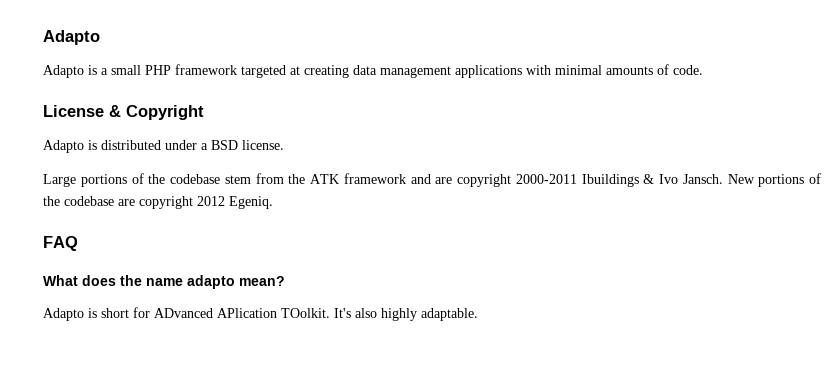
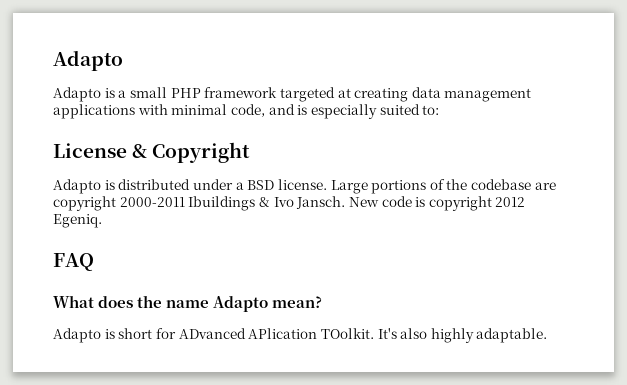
- Adapto is a small PHP framework targeted at creating data management applications with minimal amounts of code.
+ Adapto is a small PHP framework targeted at creating data management applications with minimal code, and is especially suited to:
- Adapto is distributed under a BSD license.
- Large portions of the codebase stem from the ATK framework and are copyright 2000-2011 Ibuildings & Ivo Jansch.
+ Adapto is distributed under a BSD license. Large portions of the codebase are copyright 2000-2011 Ibuildings & Ivo Jansch.
- New portions of the codebase are copyright 2012 Egeniq.
+ New code is copyright 2012 Egeniq.
- What does the name adapto mean?
+ What does the name Adapto mean?

